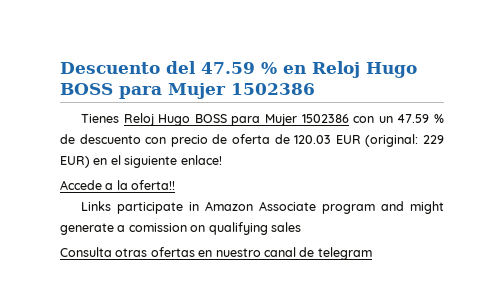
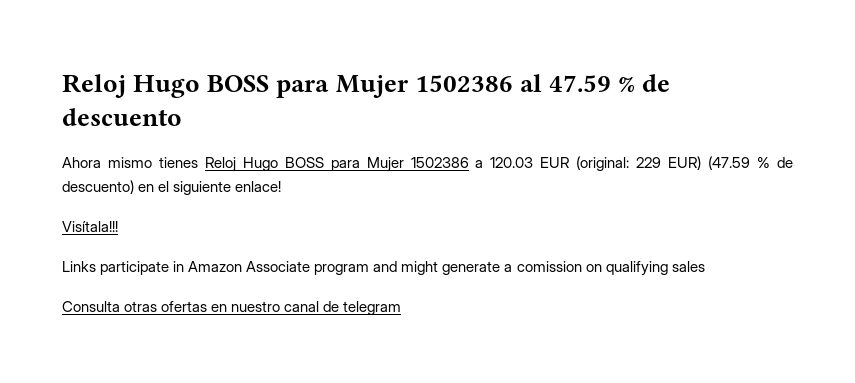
- Descuento del 47.59 % en Reloj Hugo BOSS para Mujer 1502386
- Tienes Reloj Hugo BOSS para Mujer 1502386 con un 47.59 % de descuento con precio de oferta de 120.03 EUR (original: 229 EUR) en el siguiente enlace!
+ Reloj Hugo BOSS para Mujer 1502386 al 47.59 % de descuento
+ Ahora mismo tienes Reloj Hugo BOSS para Mujer 1502386 a 120.03 EUR (original: 229 EUR) (47.59 % de descuento) en el siguiente enlace!
- Accede a la oferta!!
+ Visítala!!!

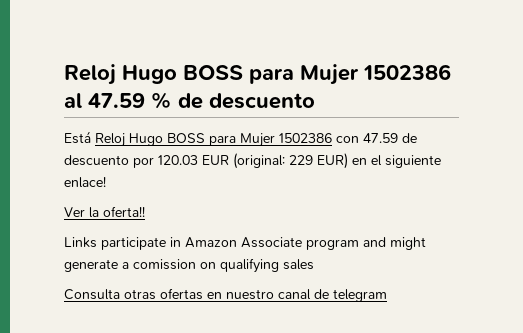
- Ahora mismo tienes Reloj Hugo BOSS para Mujer 1502386 a 120.03 EUR (original: 229 EUR) (47.59 % de descuento) en el siguiente enlace!
+ Está Reloj Hugo BOSS para Mujer 1502386 con 47.59 de descuento por 120.03 EUR (original: 229 EUR) en el siguiente enlace!
- Visítala!!!
+ Ver la oferta!!

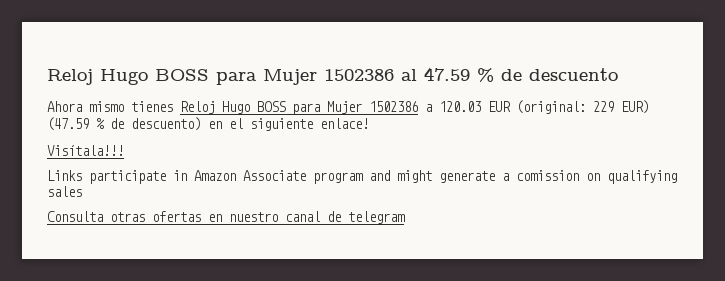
- Está Reloj Hugo BOSS para Mujer 1502386 con 47.59 de descuento por 120.03 EUR (original: 229 EUR) en el siguiente enlace!
+ Ahora mismo tienes Reloj Hugo BOSS para Mujer 1502386 a 120.03 EUR (original: 229 EUR) (47.59 % de descuento) en el siguiente enlace!
- Ver la oferta!!
+ Visítala!!!

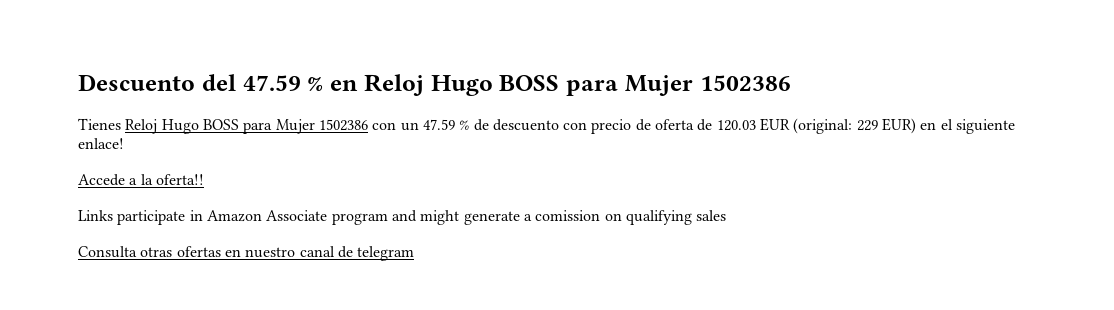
- Reloj Hugo BOSS para Mujer 1502386 al 47.59 % de descuento
- Ahora mismo tienes Reloj Hugo BOSS para Mujer 1502386 a 120.03 EUR (original: 229 EUR) (47.59 % de descuento) en el siguiente enlace!
+ Descuento del 47.59 % en Reloj Hugo BOSS para Mujer 1502386
+ Tienes Reloj Hugo BOSS para Mujer 1502386 con un 47.59 % de descuento con precio de oferta de 120.03 EUR (original: 229 EUR) en el siguiente enlace!
- Visítala!!!
+ Accede a la oferta!!

